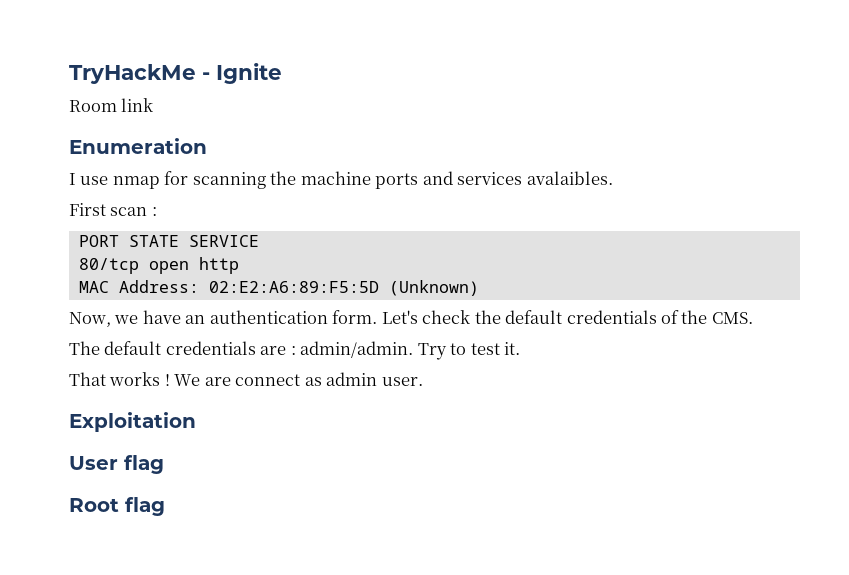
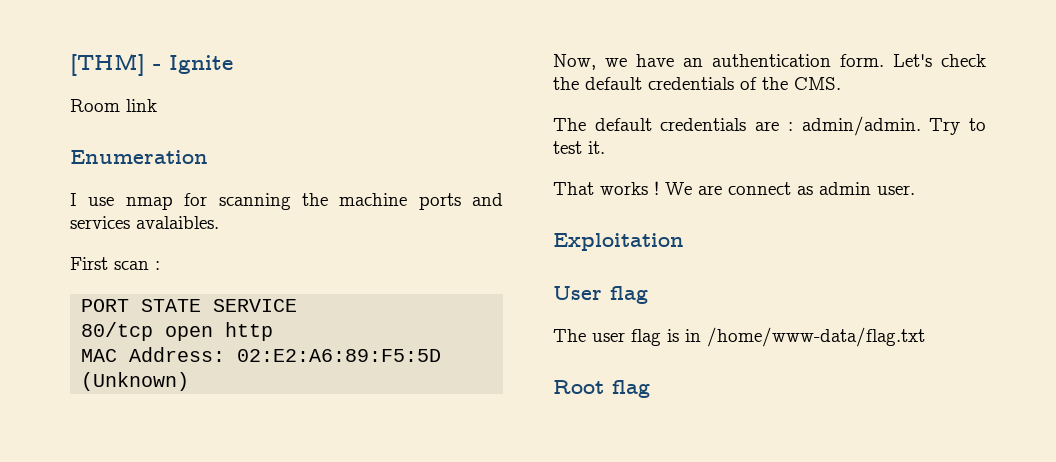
- TryHackMe - Ignite
+ [THM] - Ignite
+ The user flag is in /home/www-data/flag.txt

